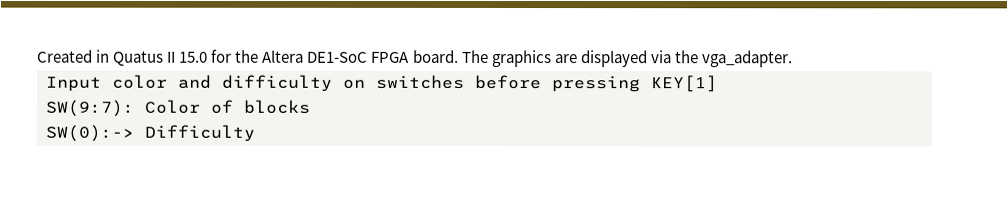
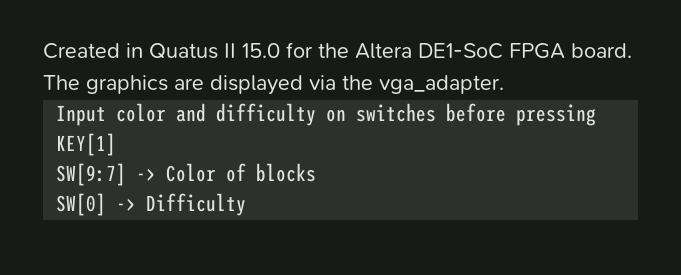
- SW(9:7): Color of blocks
+ SW[9:7] -> Color of blocks
- SW(0):-> Difficulty
+ SW[0] -> Difficulty

